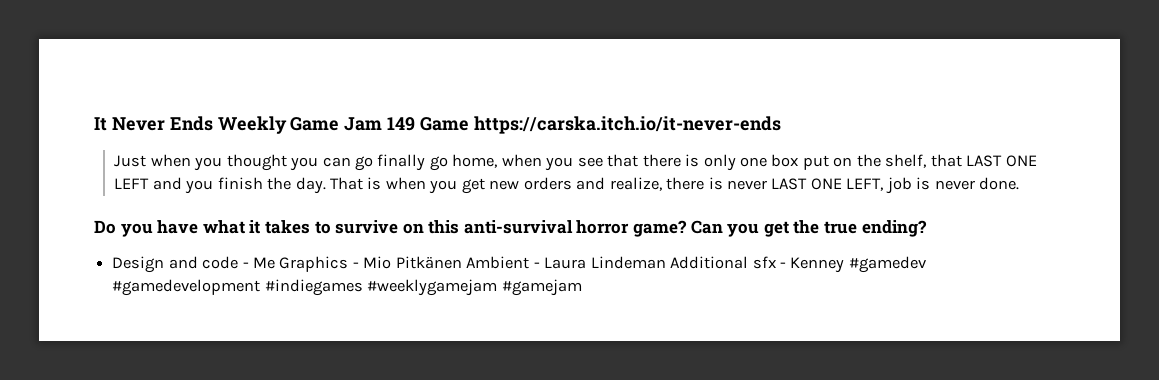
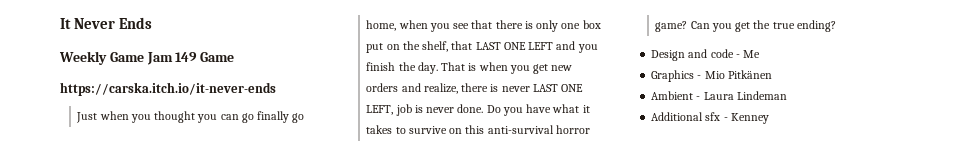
- It Never Ends Weekly Game Jam 149 Game https://carska.itch.io/it-never-ends
+ It Never Ends
+ Weekly Game Jam 149 Game
+ https://carska.itch.io/it-never-ends
- That is when you get new orders and realize, there is never LAST ONE LEFT, job is never done.
- Do you have what it takes to survive on this anti-survival horror game?
+ That is when you get new orders and realize, there is never LAST ONE LEFT, job is never done. Do you have what it takes to survive on this anti-survival horror game?
- Design and code - Me Graphics - Mio Pitkänen Ambient - Laura Lindeman Additional sfx - Kenney #gamedev #gamedevelopment #indiegames #weeklygamejam #gamejam
+ Design and code - Me
+ Graphics - Mio Pitkänen
+ Ambient - Laura Lindeman
+ Additional sfx - Kenney

